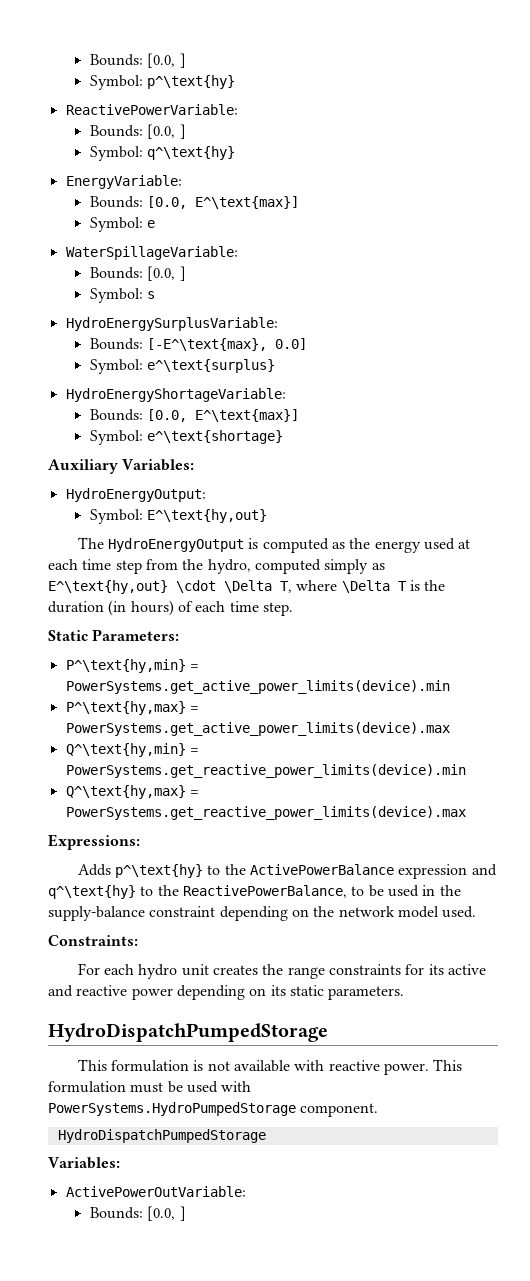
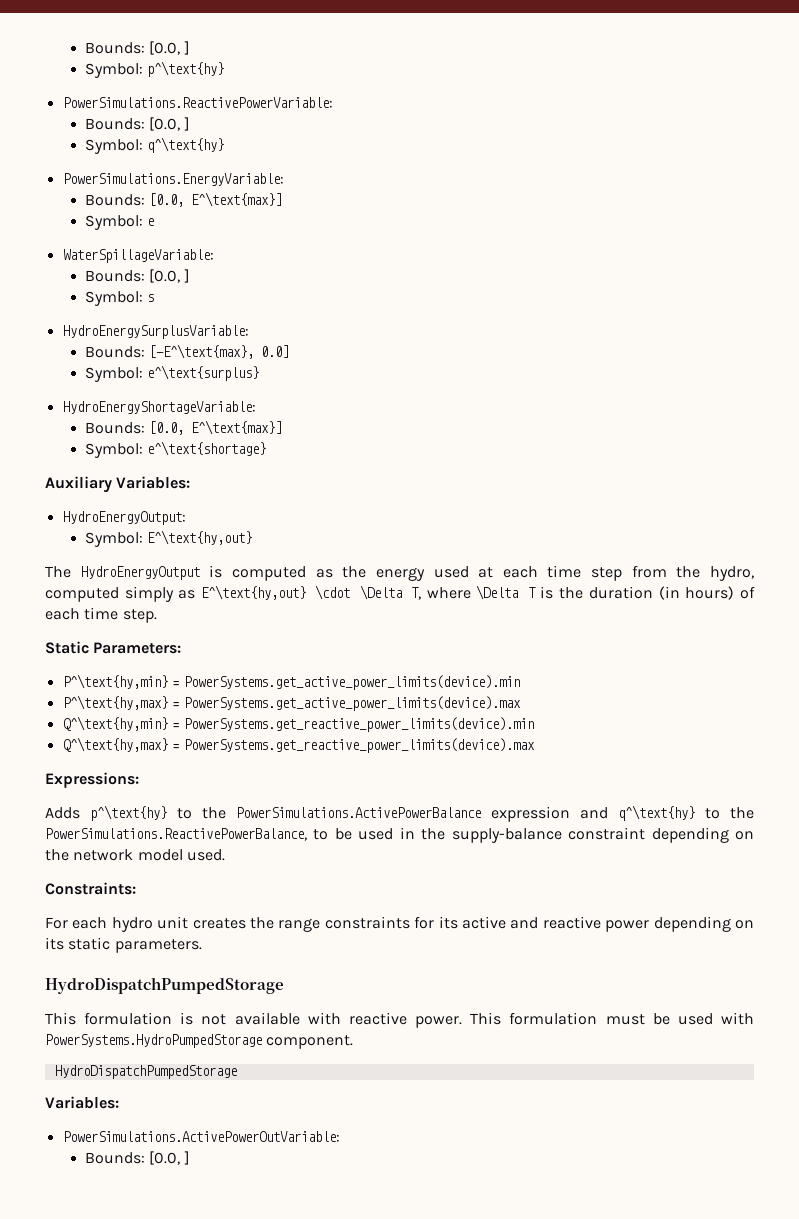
- ReactivePowerVariable:
+ PowerSimulations.ReactivePowerVariable:
- EnergyVariable:
+ PowerSimulations.EnergyVariable:
- Adds p^\text{hy} to the ActivePowerBalance expression and q^\text{hy} to the ReactivePowerBalance, to be used in the supply-balance constraint depending on the network model used.
+ Adds p^\text{hy} to the PowerSimulations.ActivePowerBalance expression and q^\text{hy} to the PowerSimulations.ReactivePowerBalance, to be used in the supply-balance constraint depending on the network model used.
- ActivePowerOutVariable:
+ PowerSimulations.ActivePowerOutVariable:

